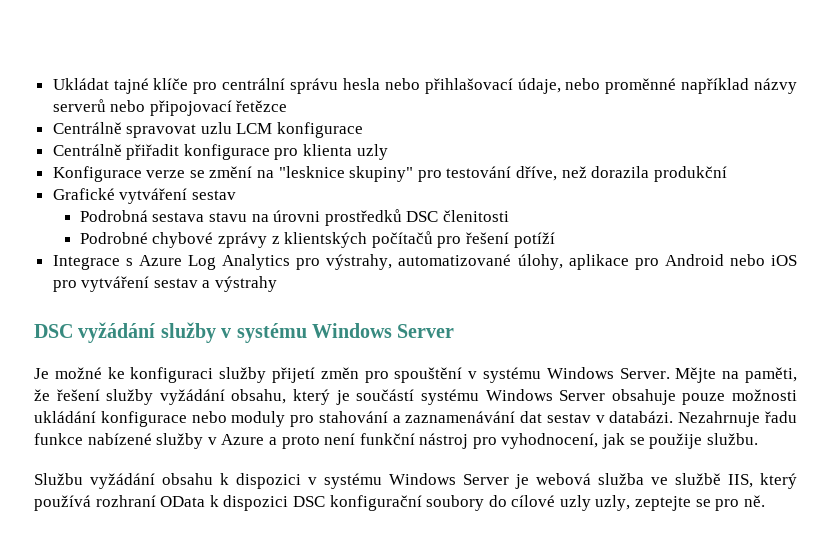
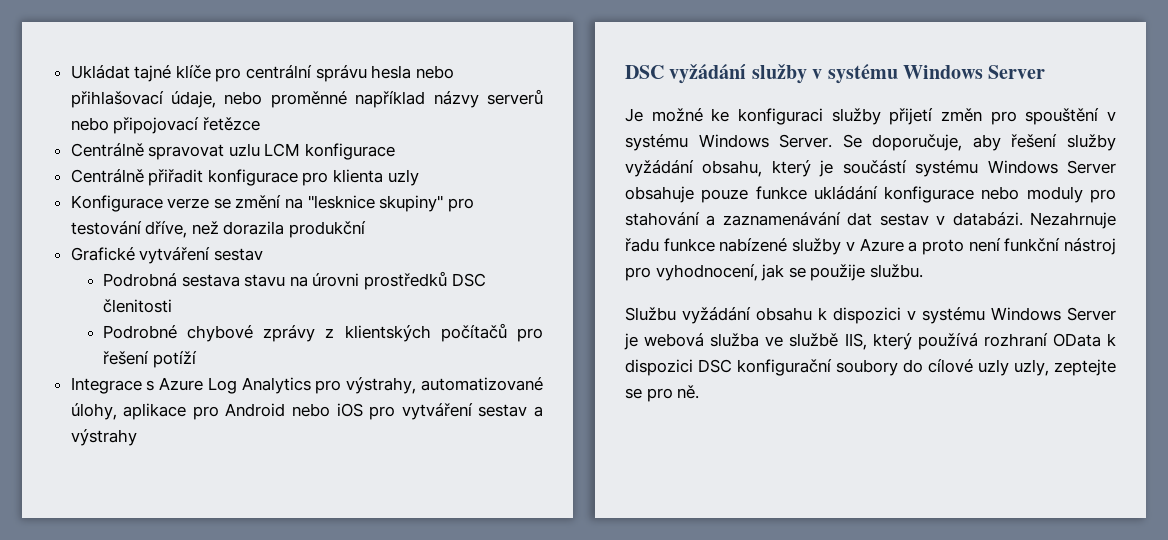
- Mějte na paměti, že řešení služby vyžádání obsahu, který je součástí systému Windows Server obsahuje pouze možnosti ukládání konfigurace nebo moduly pro stahování a zaznamenávání dat sestav v databázi.
+ Se doporučuje, aby řešení služby vyžádání obsahu, který je součástí systému Windows Server obsahuje pouze funkce ukládání konfigurace nebo moduly pro stahování a zaznamenávání dat sestav v databázi.

